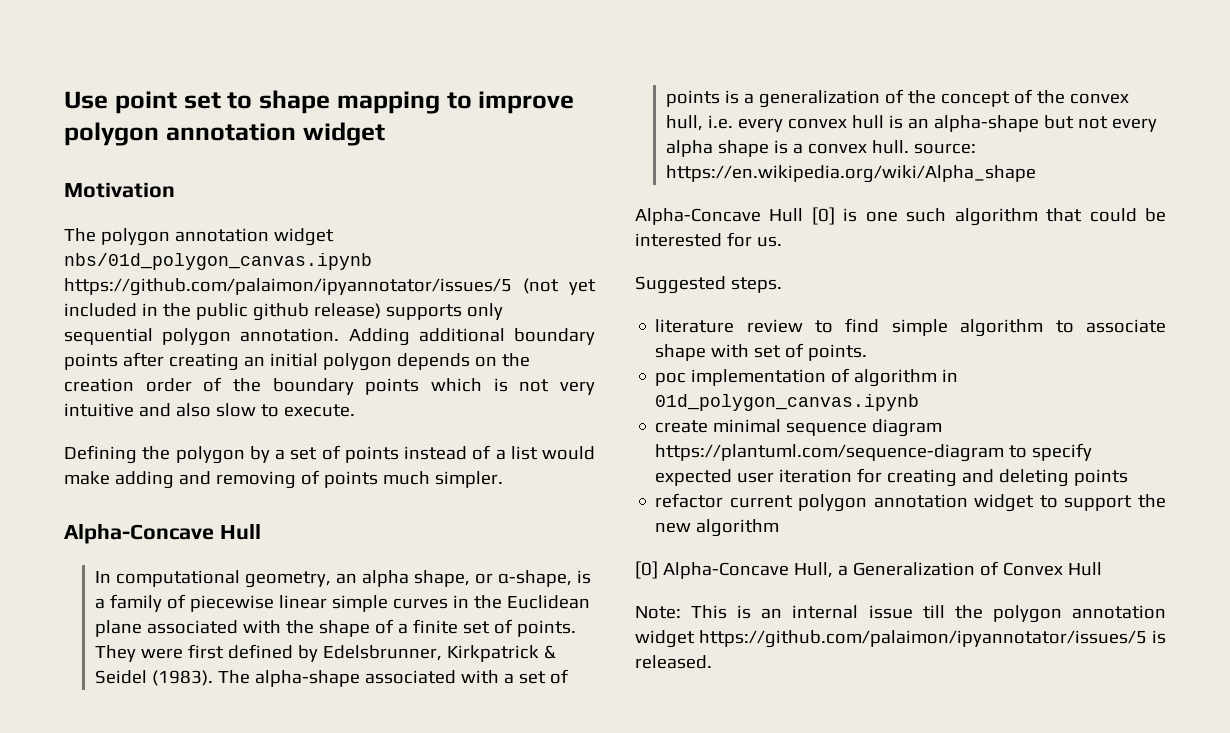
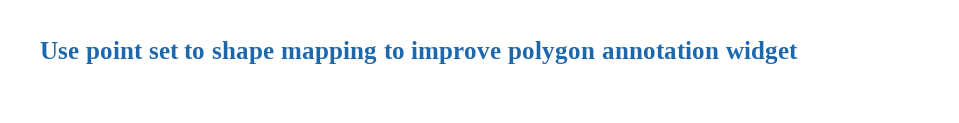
- Motivation
- The polygon annotation widget nbs/01d_polygon_canvas.ipynb https://github.com/palaimon/ipyannotator/issues/5 (not yet included in the public github release) supports only sequential polygon annotation. Adding additional boundary points after creating an initial polygon depends on the creation order of the boundary points which is not very intuitive and also slow to execute.
- Defining the polygon by a set of points instead of a list would make adding and removing of points much simpler.
- Alpha-Concave Hull
- In computational geometry, an alpha shape, or α-shape, is a family of piecewise linear simple curves in the Euclidean plane associated with the shape of a finite set of points. They were first defined by Edelsbrunner, Kirkpatrick & Seidel (1983). The alpha-shape associated with a set of points is a generalization of the concept of the convex hull, i.e. every convex hull is an alpha-shape but not every alpha shape is a convex hull. source: https://en.wikipedia.org/wiki/Alpha_shape
- Alpha-Concave Hull [0] is one such algorithm that could be interested for us.
- Suggested steps.
- literature review to find simple algorithm to associate shape with set of points.
- poc implementation of algorithm in 01d_polygon_canvas.ipynb
- create minimal sequence diagram https://plantuml.com/sequence-diagram to specify expected user iteration for creating and deleting points
- refactor current polygon annotation widget to support the new algorithm
- [0] Alpha-Concave Hull, a Generalization of Convex Hull
- Note: This is an internal issue till the polygon annotation widget https://github.com/palaimon/ipyannotator/issues/5 is released.

